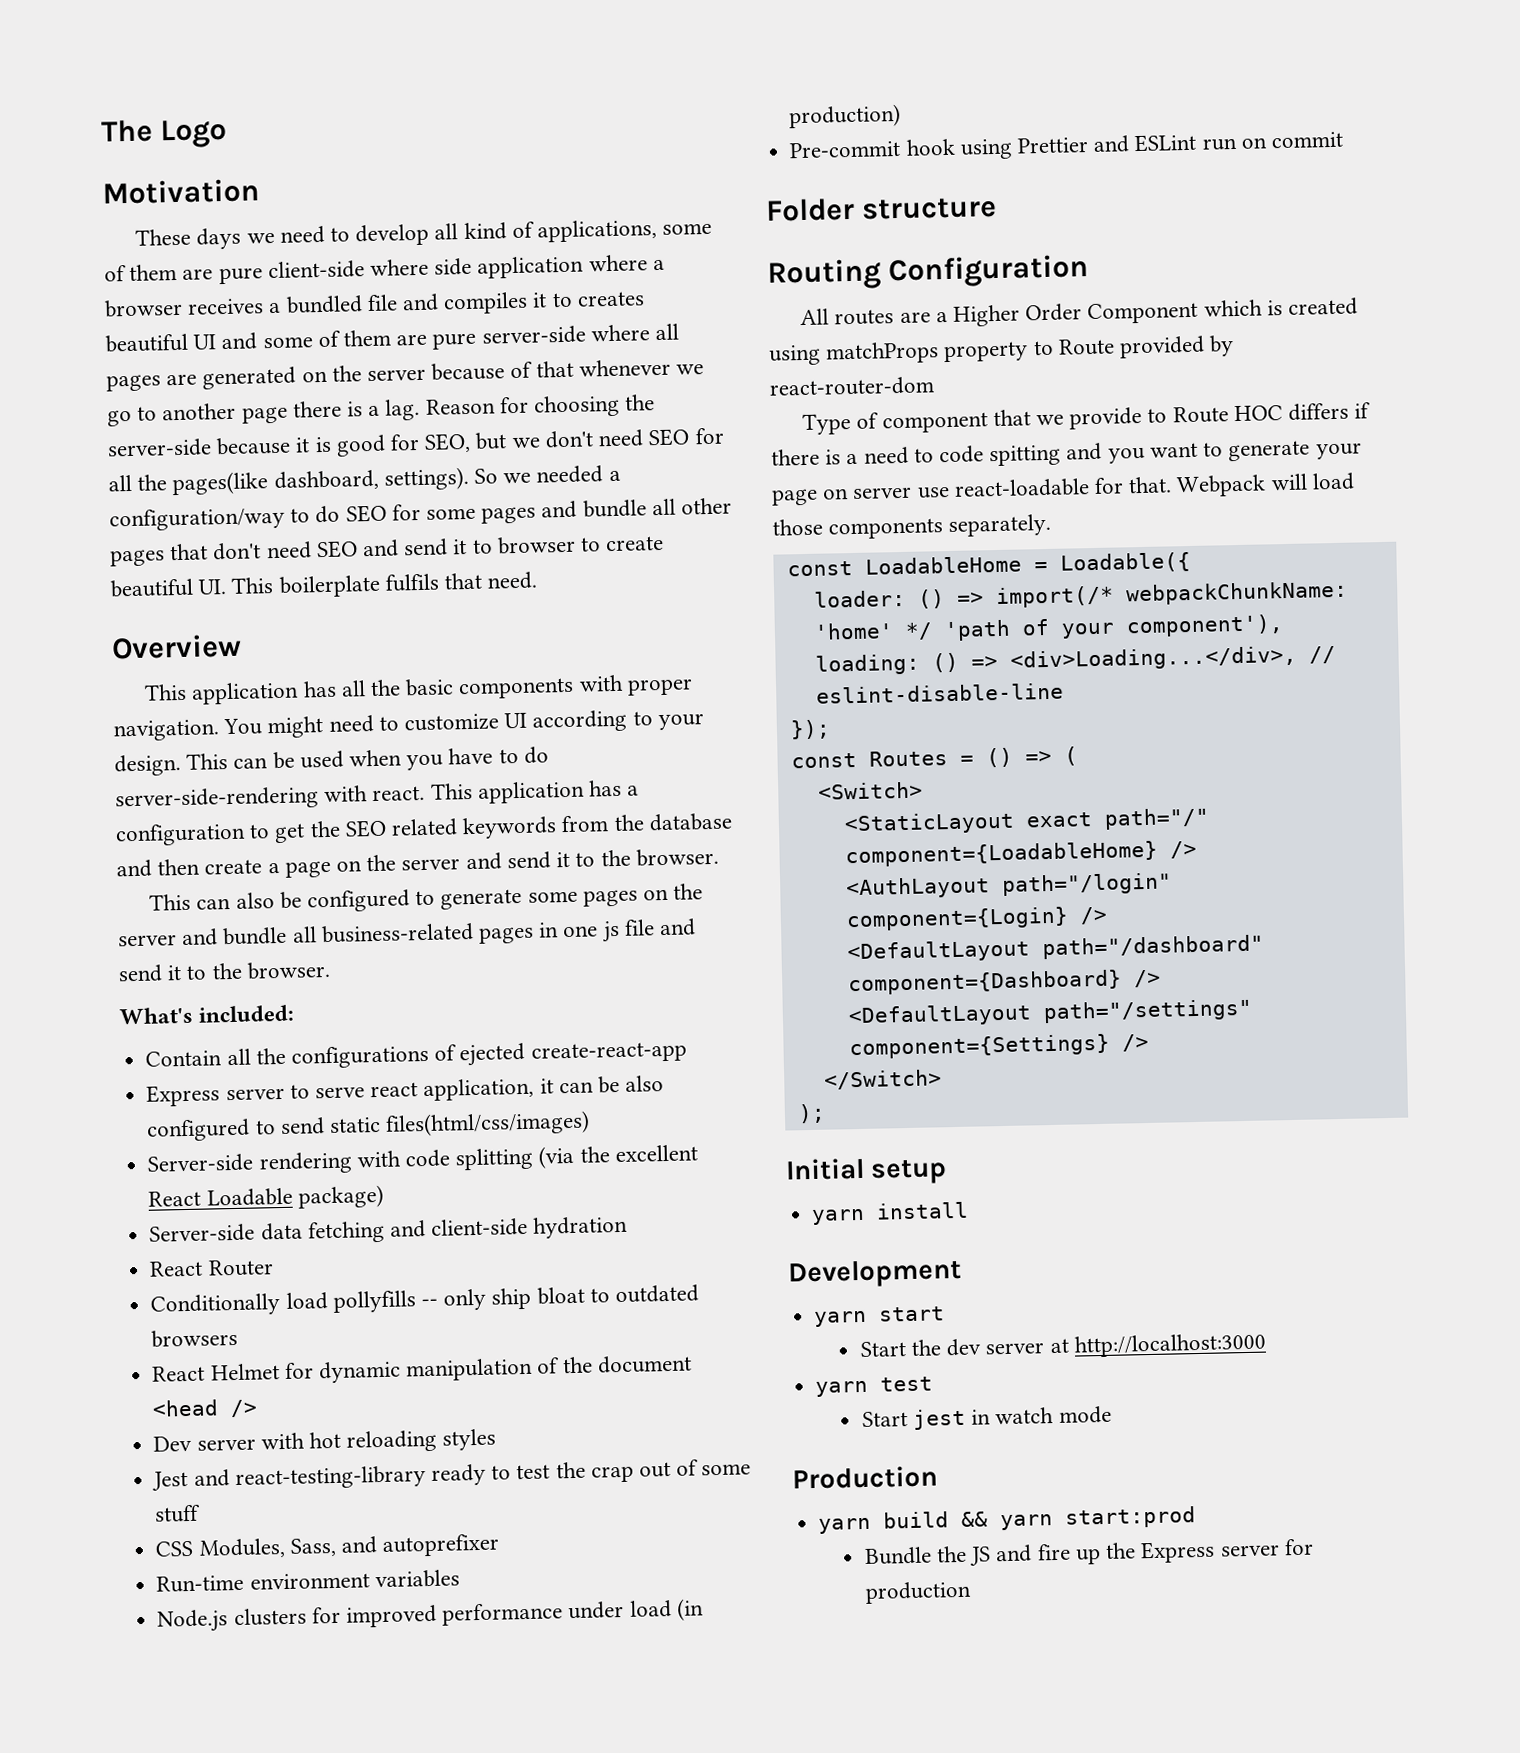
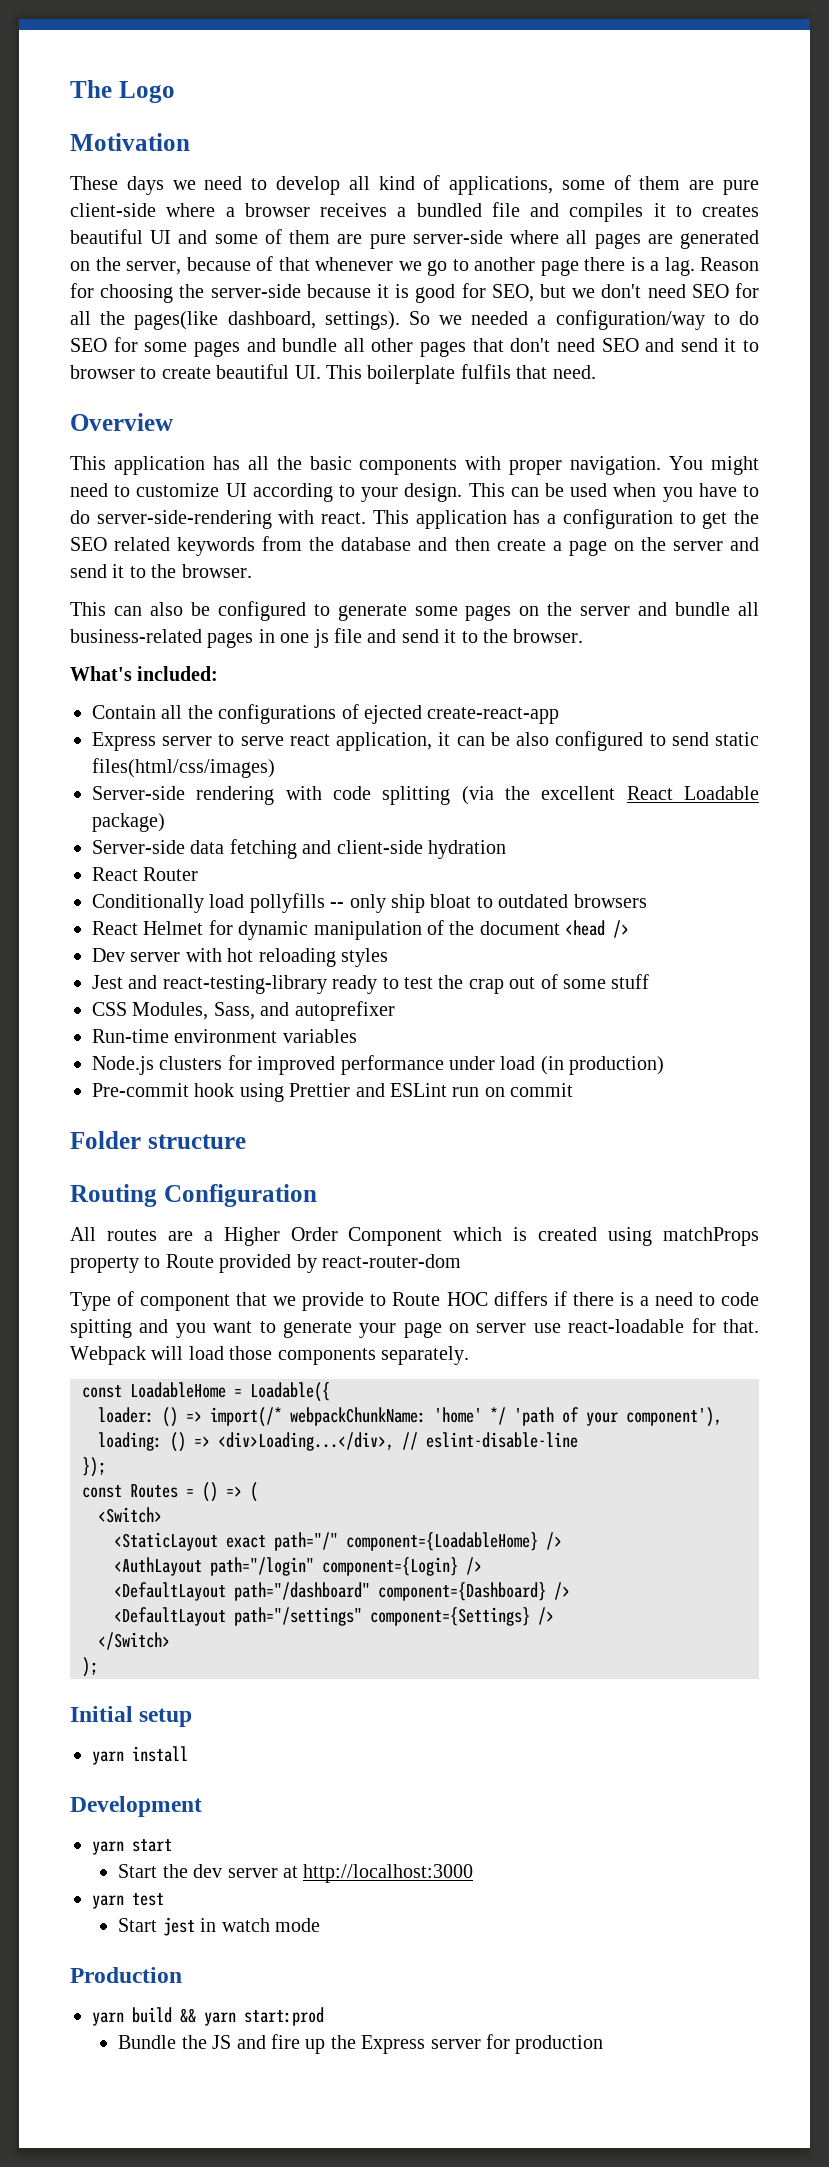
- These days we need to develop all kind of applications, some of them are pure client-side where side application where a browser receives a bundled file and compiles it to creates beautiful UI and some of them are pure server-side where all pages are generated on the server because of that whenever we go to another page there is a lag.
+ These days we need to develop all kind of applications, some of them are pure client-side where a browser receives a bundled file and compiles it to creates beautiful UI and some of them are pure server-side where all pages are generated on the server, because of that whenever we go to another page there is a lag.

